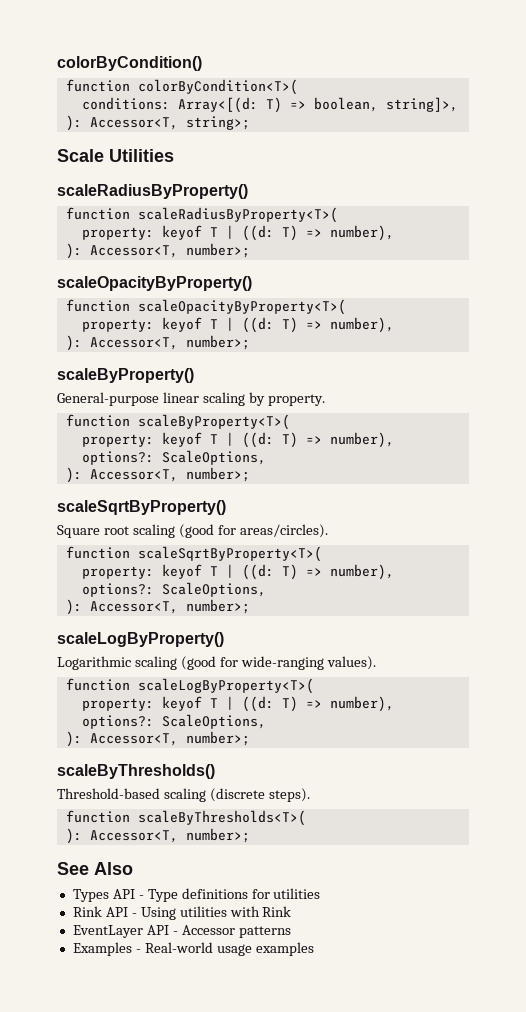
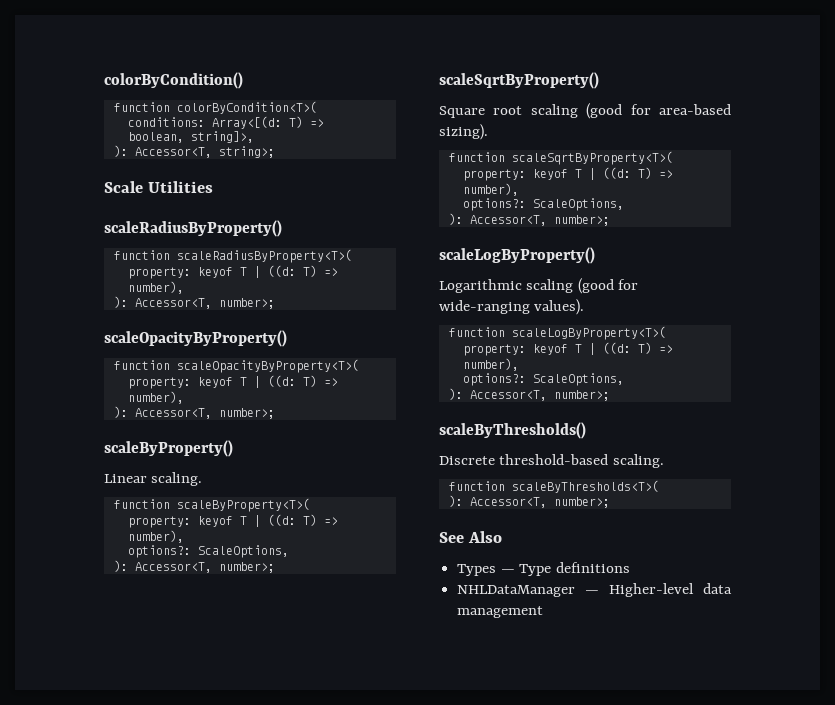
- General-purpose linear scaling by property.
+ Linear scaling.
- Square root scaling (good for areas/circles).
+ Square root scaling (good for area-based sizing).
- Threshold-based scaling (discrete steps).
+ Discrete threshold-based scaling.
- Types API - Type definitions for utilities
- Rink API - Using utilities with Rink
- EventLayer API - Accessor patterns
- Examples - Real-world usage examples
+ Types — Type definitions
+ NHLDataManager — Higher-level data management

